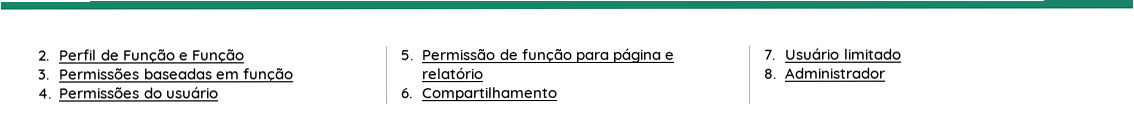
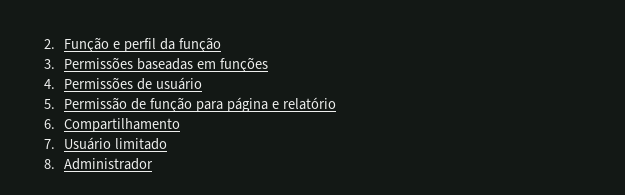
- 2. Perfil de Função e Função
+ 2. Função e perfil da função
- 3. Permissões baseadas em função
+ 3. Permissões baseadas em funções
- 4. Permissões do usuário
+ 4. Permissões de usuário

